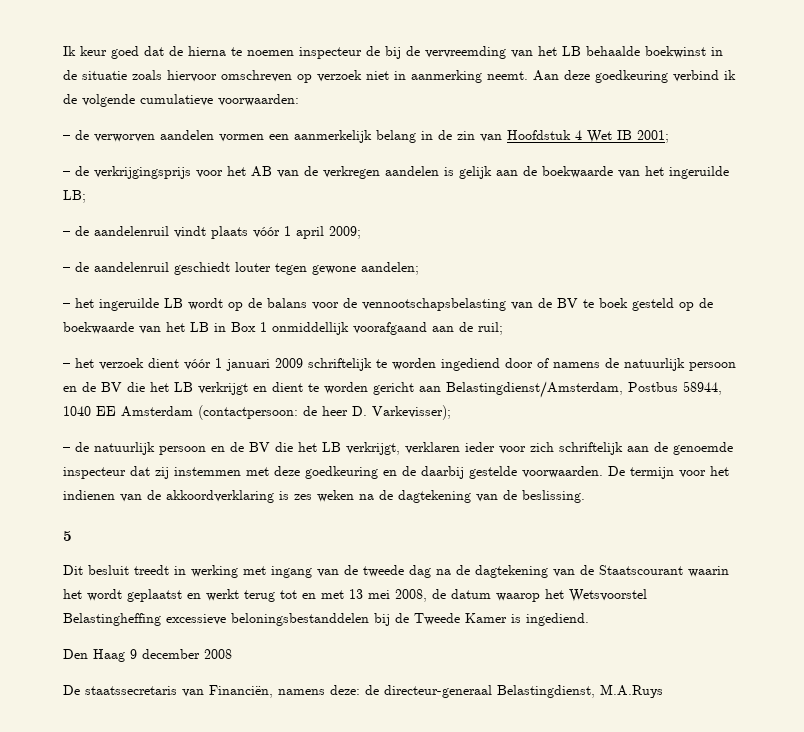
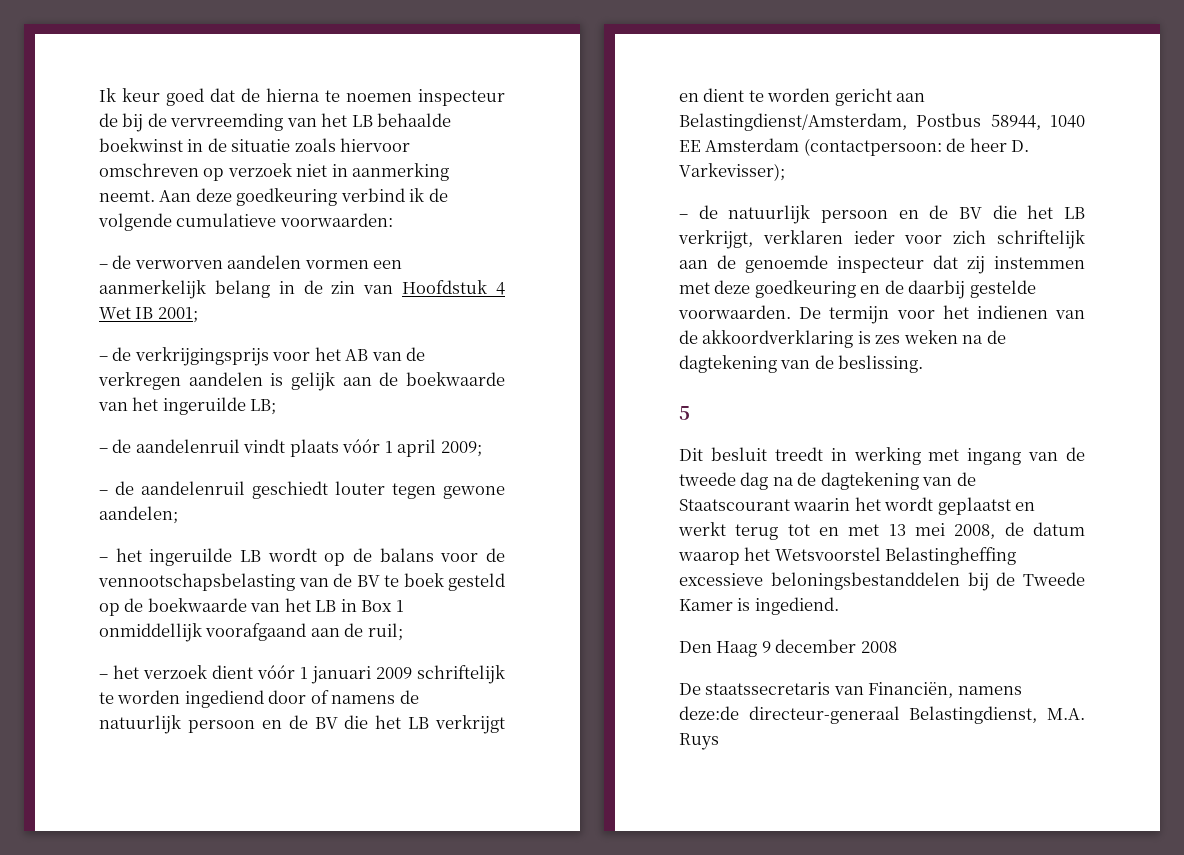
- De staatssecretaris van Financiën, namens deze: de directeur-generaal Belastingdienst, M.A.Ruys
+ De staatssecretaris van Financiën, namens deze:de directeur-generaal Belastingdienst, M.A. Ruys

